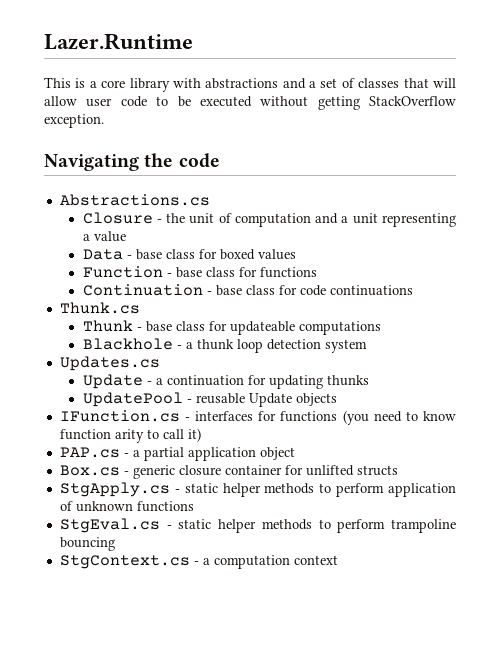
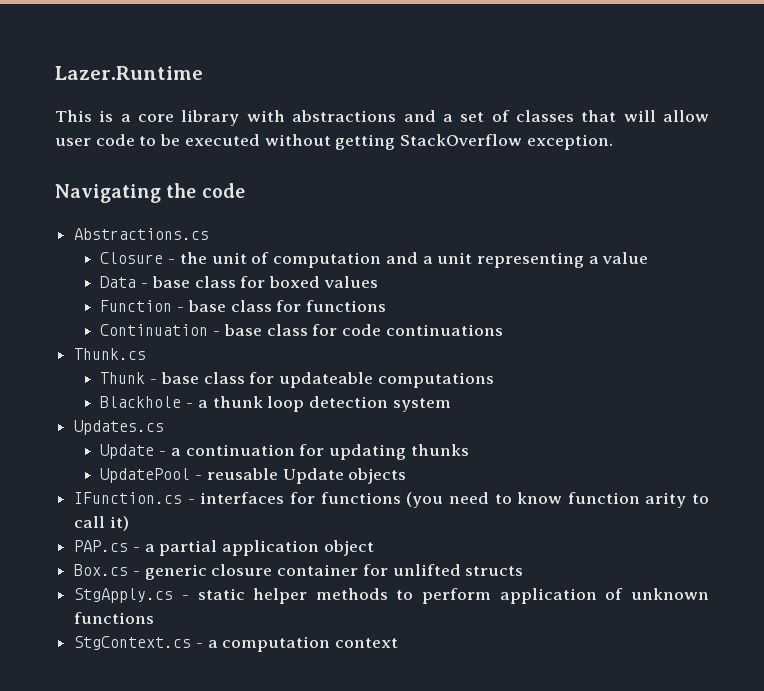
- StgEval.cs - static helper methods to perform trampoline bouncing

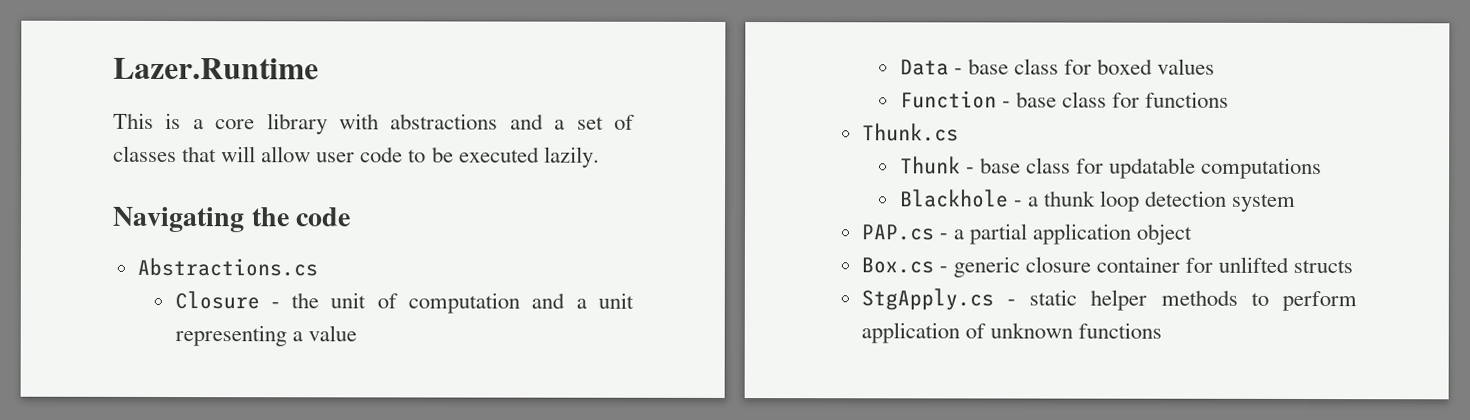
- This is a core library with abstractions and a set of classes that will allow user code to be executed without getting StackOverflow exception.
+ This is a core library with abstractions and a set of classes that will allow user code to be executed lazily.
- Continuation - base class for code continuations
- Thunk - base class for updateable computations
+ Thunk - base class for updatable computations
- Updates.cs
- Update - a continuation for updating thunks
- UpdatePool - reusable Update objects
- IFunction.cs - interfaces for functions (you need to know function arity to call it)
- StgContext.cs - a computation context

